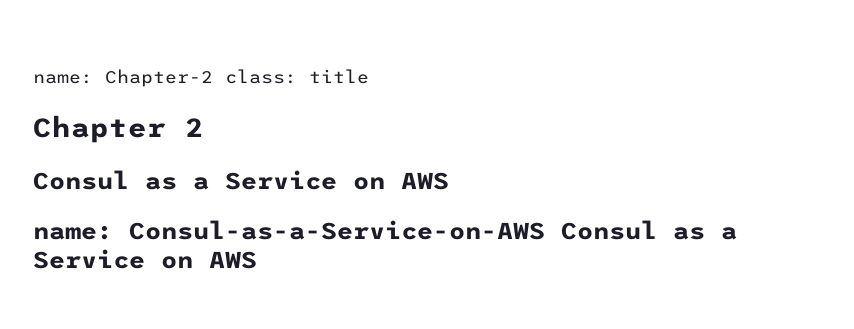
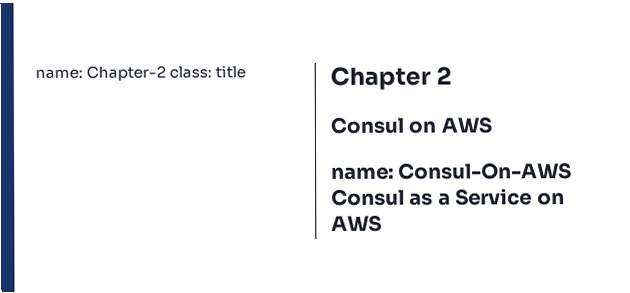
  Chapter 2
- Consul as a Service on AWS
+ Consul on AWS
- name: Consul-as-a-Service-on-AWS Consul as a Service on AWS
+ name: Consul-On-AWS Consul as a Service on AWS

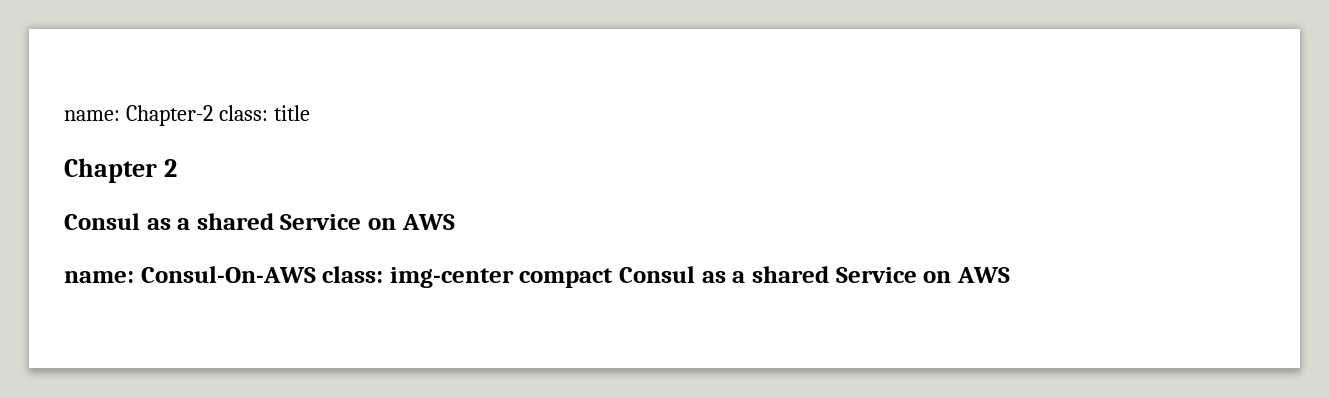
  Chapter 2
- Consul on AWS
+ Consul as a shared Service on AWS
- name: Consul-On-AWS Consul as a Service on AWS
+ name: Consul-On-AWS class: img-center compact Consul as a shared Service on AWS

